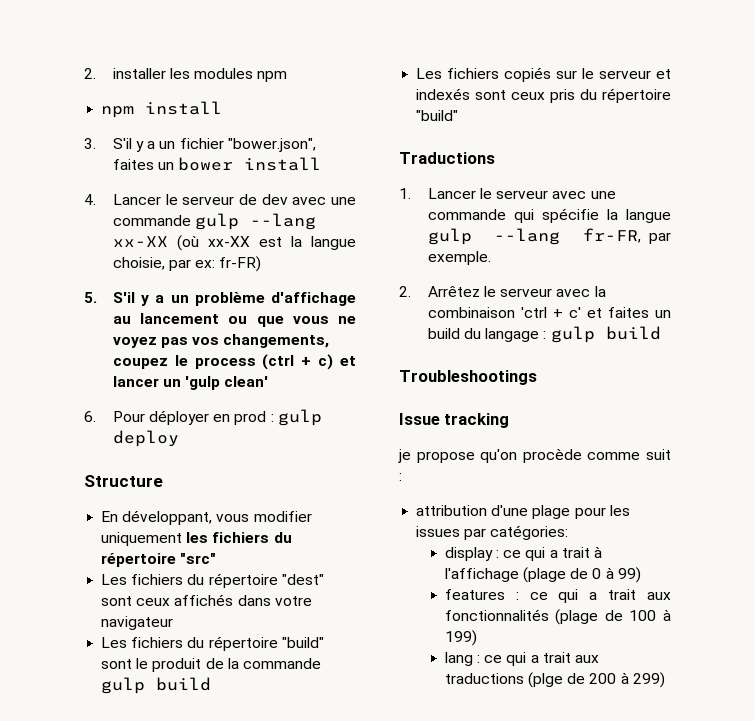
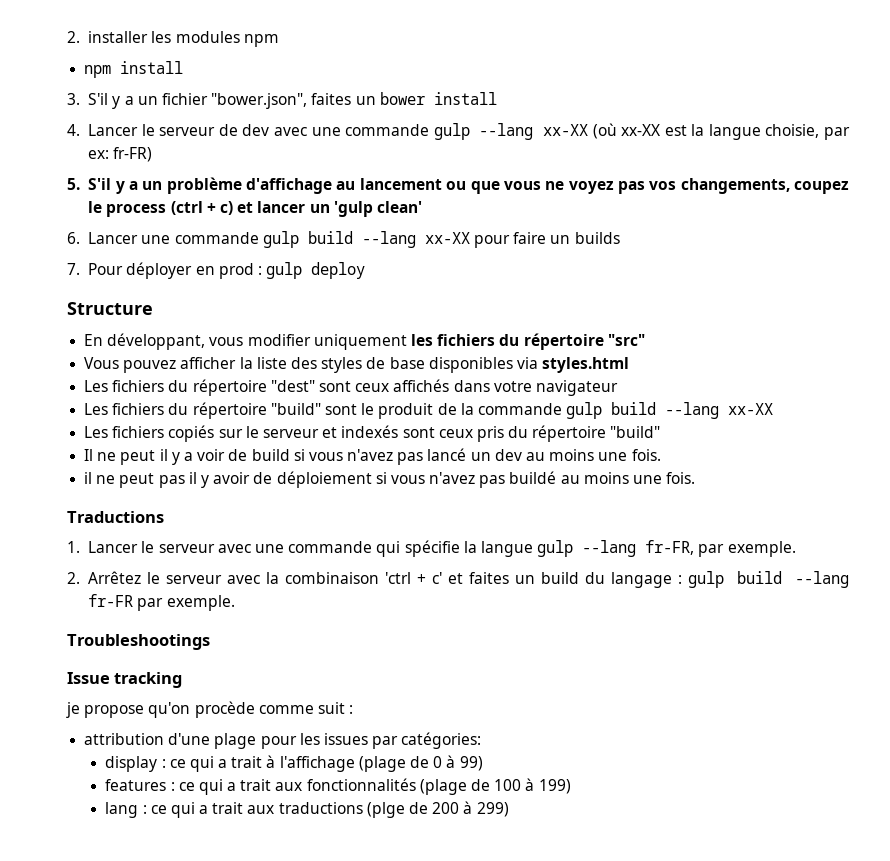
- 6. Pour déployer en prod : gulp deploy
+ 6. Lancer une commande gulp build --lang xx-XX pour faire un builds
+ 7. Pour déployer en prod : gulp deploy
+ Vous pouvez afficher la liste des styles de base disponibles via styles.html
- Les fichiers du répertoire "build" sont le produit de la commande gulp build
+ Les fichiers du répertoire "build" sont le produit de la commande gulp build --lang xx-XX
+ Il ne peut il y a voir de build si vous n'avez pas lancé un dev au moins une fois.
+ il ne peut pas il y avoir de déploiement si vous n'avez pas buildé au moins une fois.
- 2. Arrêtez le serveur avec la combinaison 'ctrl + c' et faites un build du langage : gulp build
+ 2. Arrêtez le serveur avec la combinaison 'ctrl + c' et faites un build du langage : gulp build --lang fr-FR par exemple.

